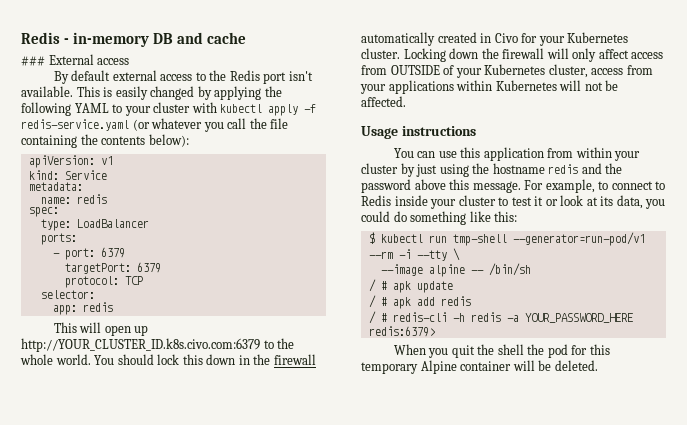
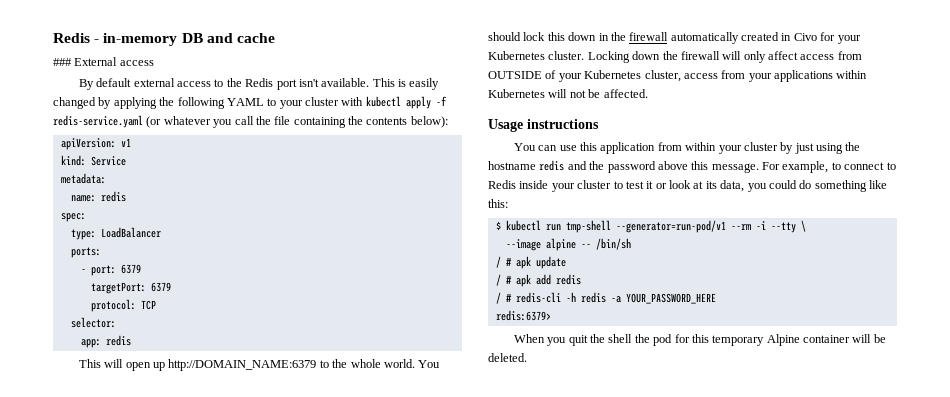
- This will open up http://YOUR_CLUSTER_ID.k8s.civo.com:6379 to the whole world.
+ This will open up http://DOMAIN_NAME:6379 to the whole world.

